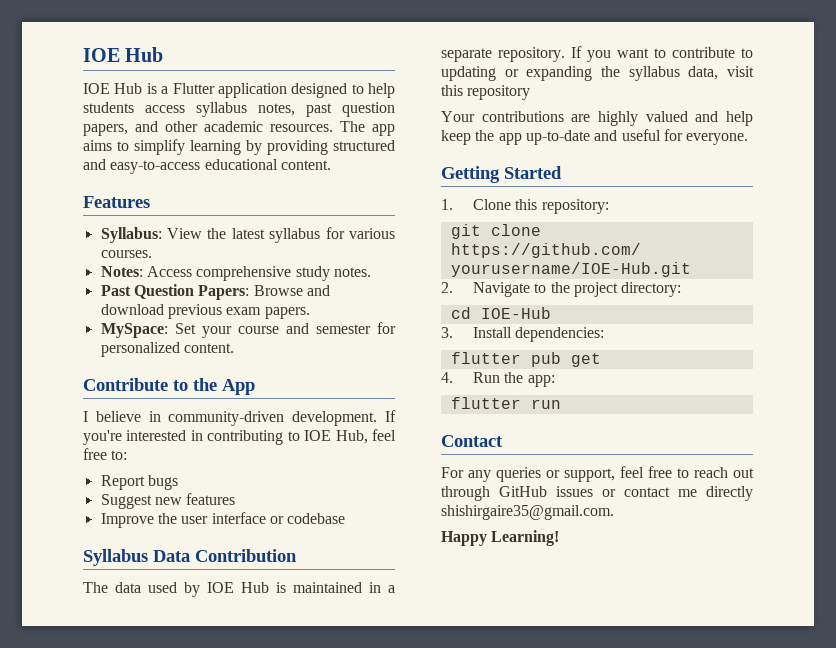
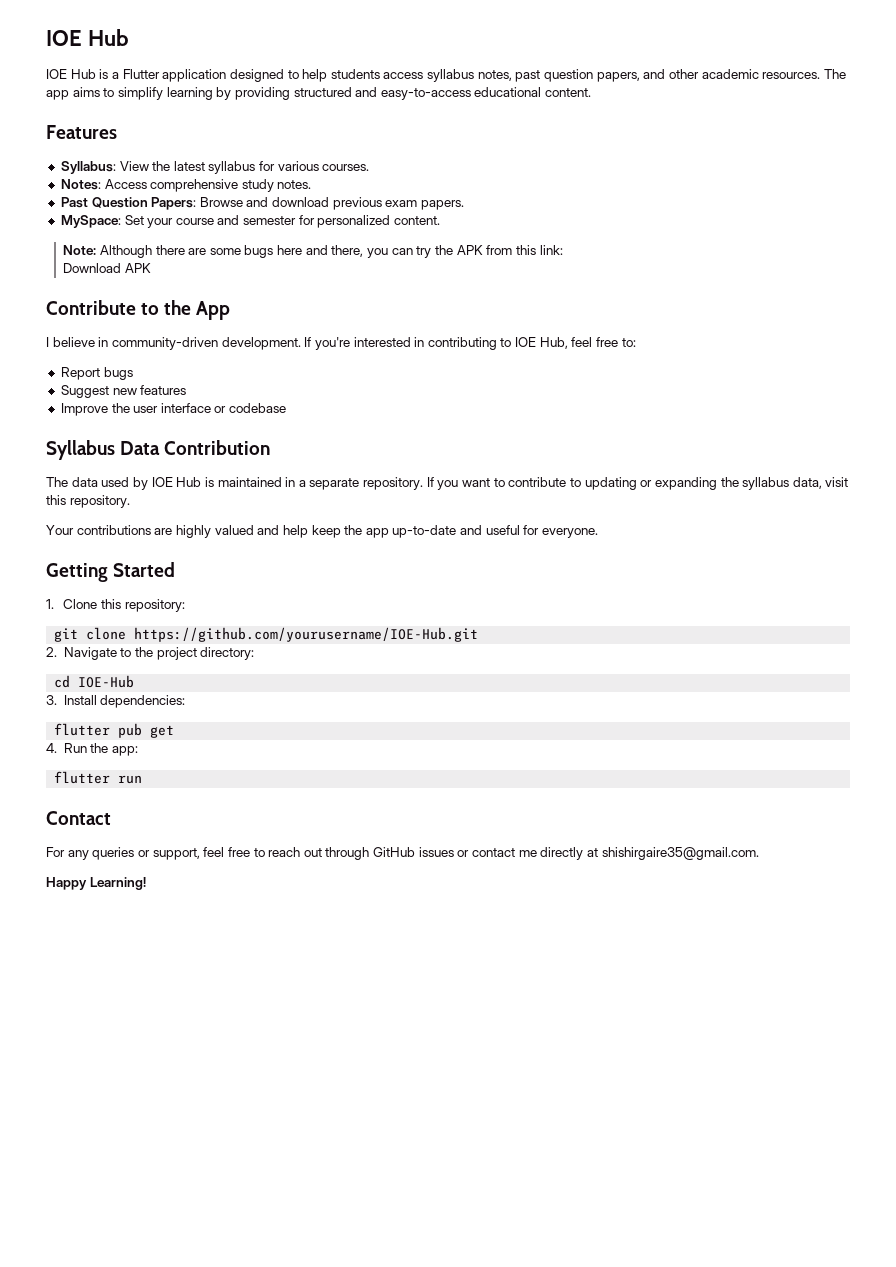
+ Note: Although there are some bugs here and there, you can try the APK from this link:
+ Download APK
- If you want to contribute to updating or expanding the syllabus data, visit this repository
+ If you want to contribute to updating or expanding the syllabus data, visit this repository.
- For any queries or support, feel free to reach out through GitHub issues or contact me directly shishirgaire35@gmail.com.
+ For any queries or support, feel free to reach out through GitHub issues or contact me directly at shishirgaire35@gmail.com.

